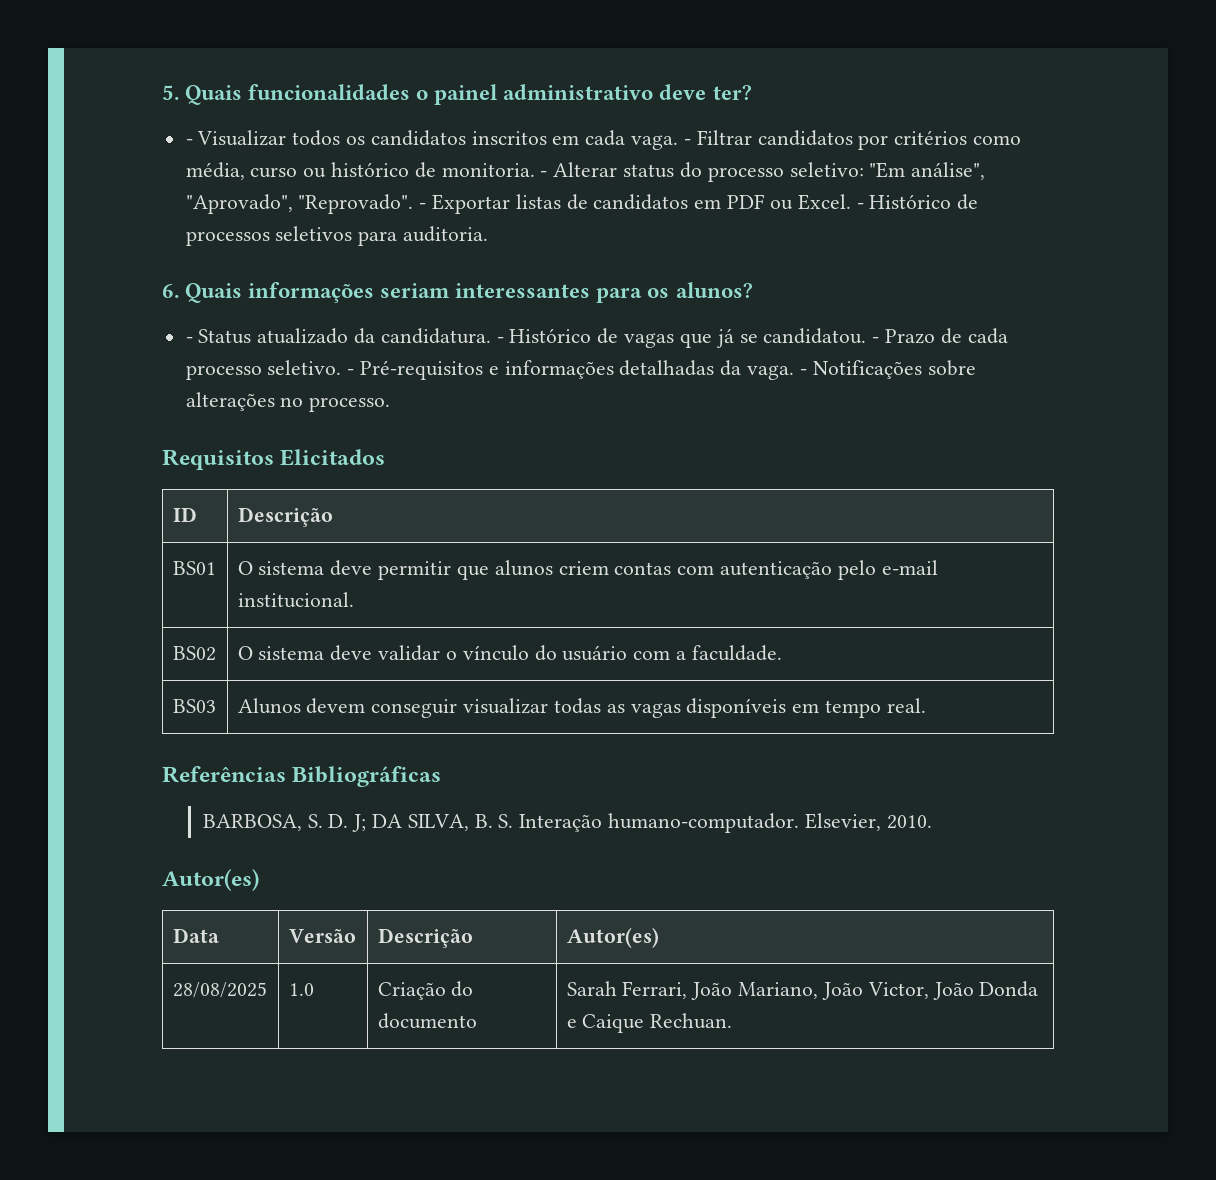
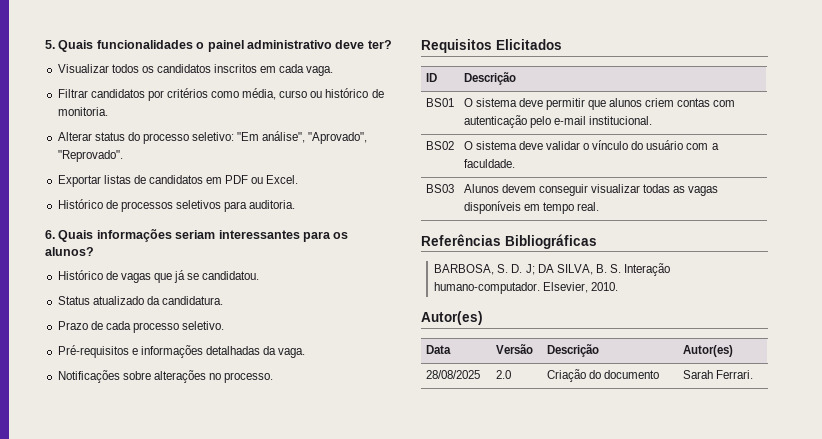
- - Visualizar todos os candidatos inscritos em cada vaga. - Filtrar candidatos por critérios como média, curso ou histórico de monitoria. - Alterar status do processo seletivo: "Em análise", "Aprovado", "Reprovado". - Exportar listas de candidatos em PDF ou Excel. - Histórico de processos seletivos para auditoria.
+ Visualizar todos os candidatos inscritos em cada vaga.
+ Filtrar candidatos por critérios como média, curso ou histórico de monitoria.
+ Alterar status do processo seletivo: "Em análise", "Aprovado", "Reprovado".
+ Exportar listas de candidatos em PDF ou Excel.
+ Histórico de processos seletivos para auditoria.
- - Status atualizado da candidatura. - Histórico de vagas que já se candidatou. - Prazo de cada processo seletivo. - Pré-requisitos e informações detalhadas da vaga. - Notificações sobre alterações no processo.
+ Histórico de vagas que já se candidatou.
+ Status atualizado da candidatura.
+ Prazo de cada processo seletivo.
+ Pré-requisitos e informações detalhadas da vaga.
+ Notificações sobre alterações no processo.
- 28/08/2025 | 1.0 | Criação do documento | Sarah Ferrari, João Mariano, João Victor, João Donda e Caique Rechuan.
+ 28/08/2025 | 2.0 | Criação do documento | Sarah Ferrari.

